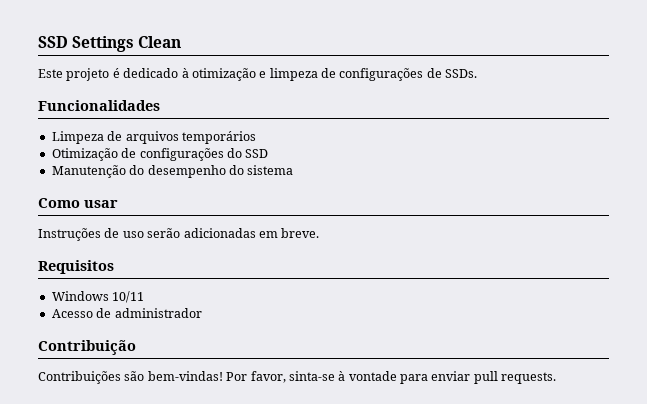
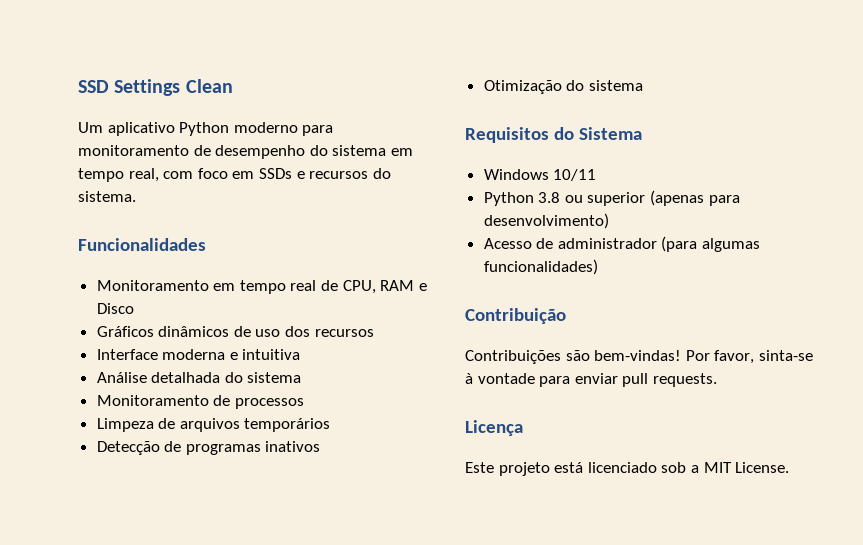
- Este projeto é dedicado à otimização e limpeza de configurações de SSDs.
+ Um aplicativo Python moderno para monitoramento de desempenho do sistema em tempo real, com foco em SSDs e recursos do sistema.
  Funcionalidades
+ Monitoramento em tempo real de CPU, RAM e Disco
+ Gráficos dinâmicos de uso dos recursos
+ Interface moderna e intuitiva
+ Análise detalhada do sistema
+ Monitoramento de processos
  Limpeza de arquivos temporários
- Otimização de configurações do SSD
- Manutenção do desempenho do sistema
- Como usar
- Instruções de uso serão adicionadas em breve.
+ Detecção de programas inativos
+ Otimização do sistema
- Requisitos
+ Requisitos do Sistema
+ Python 3.8 ou superior (apenas para desenvolvimento)
- Acesso de administrador
+ Acesso de administrador (para algumas funcionalidades)
+ Licença
+ Este projeto está licenciado sob a MIT License.

